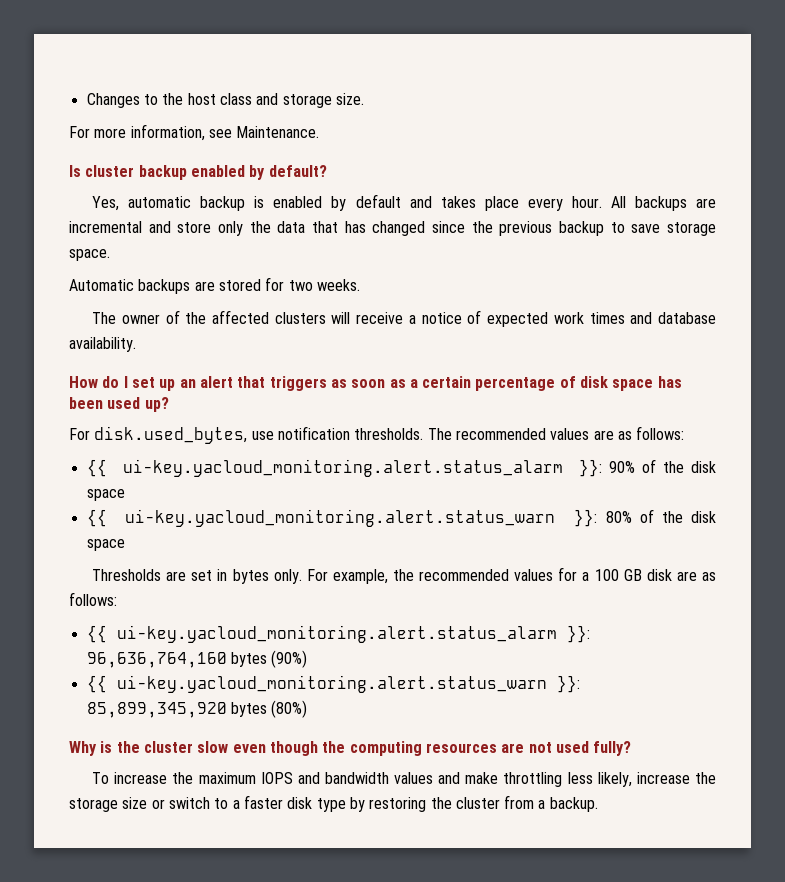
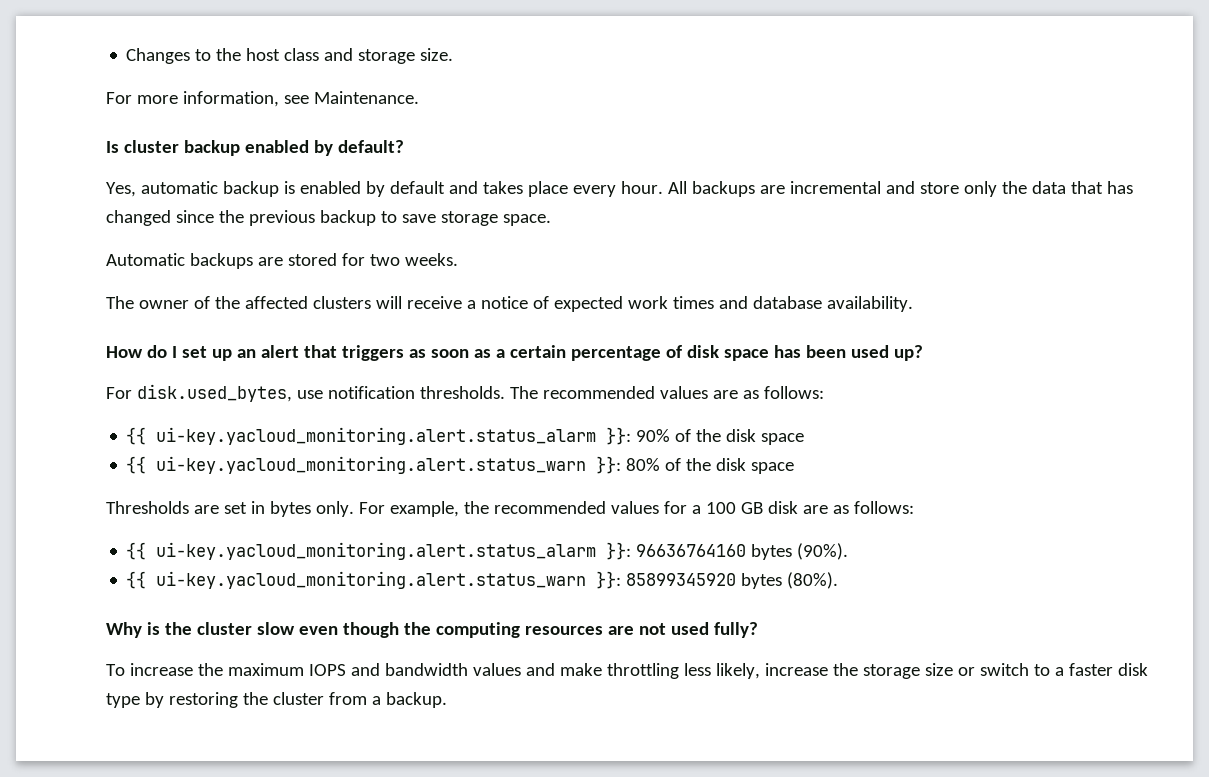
- {{ ui-key.yacloud_monitoring.alert.status_alarm }}: 96,636,764,160 bytes (90%)
- {{ ui-key.yacloud_monitoring.alert.status_warn }}: 85,899,345,920 bytes (80%)
+ {{ ui-key.yacloud_monitoring.alert.status_alarm }}: 96636764160 bytes (90%).
+ {{ ui-key.yacloud_monitoring.alert.status_warn }}: 85899345920 bytes (80%).

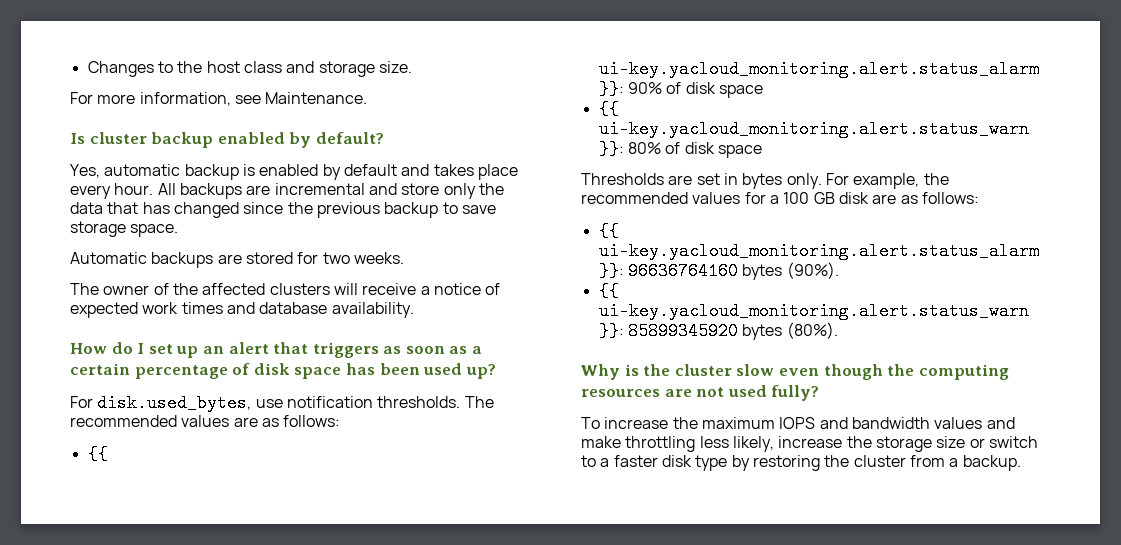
- {{ ui-key.yacloud_monitoring.alert.status_alarm }}: 90% of the disk space
+ {{ ui-key.yacloud_monitoring.alert.status_alarm }}: 90% of disk space
- {{ ui-key.yacloud_monitoring.alert.status_warn }}: 80% of the disk space
+ {{ ui-key.yacloud_monitoring.alert.status_warn }}: 80% of disk space

